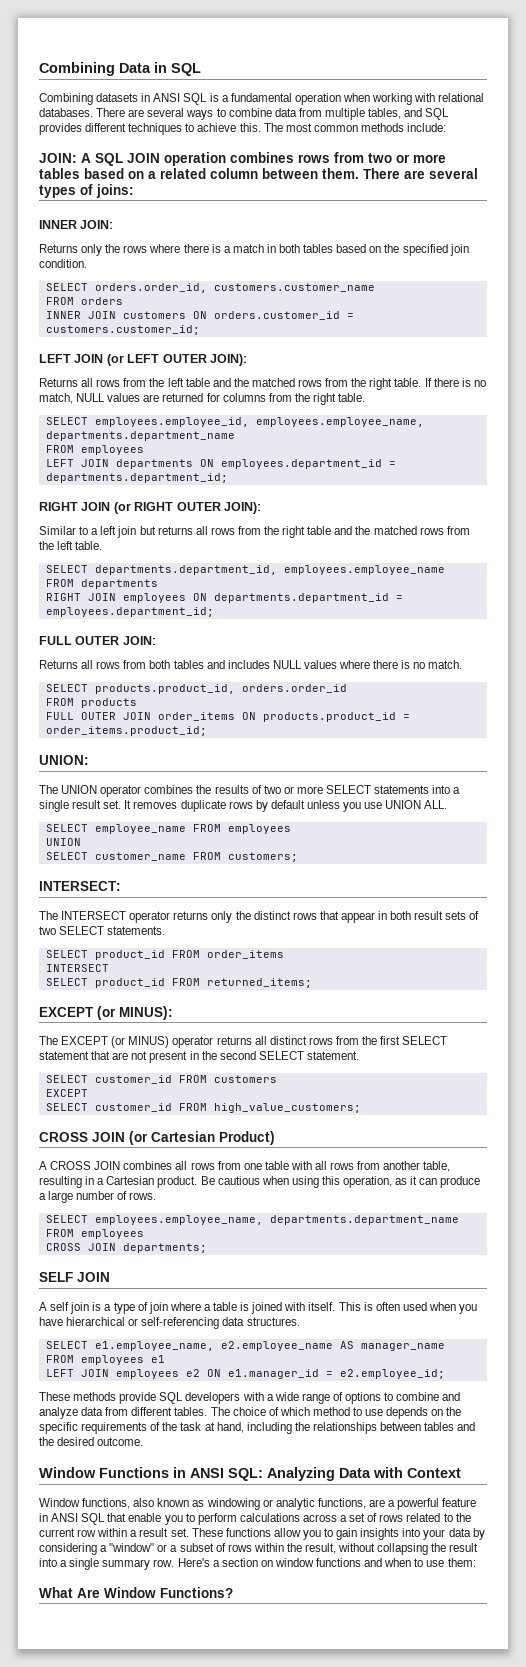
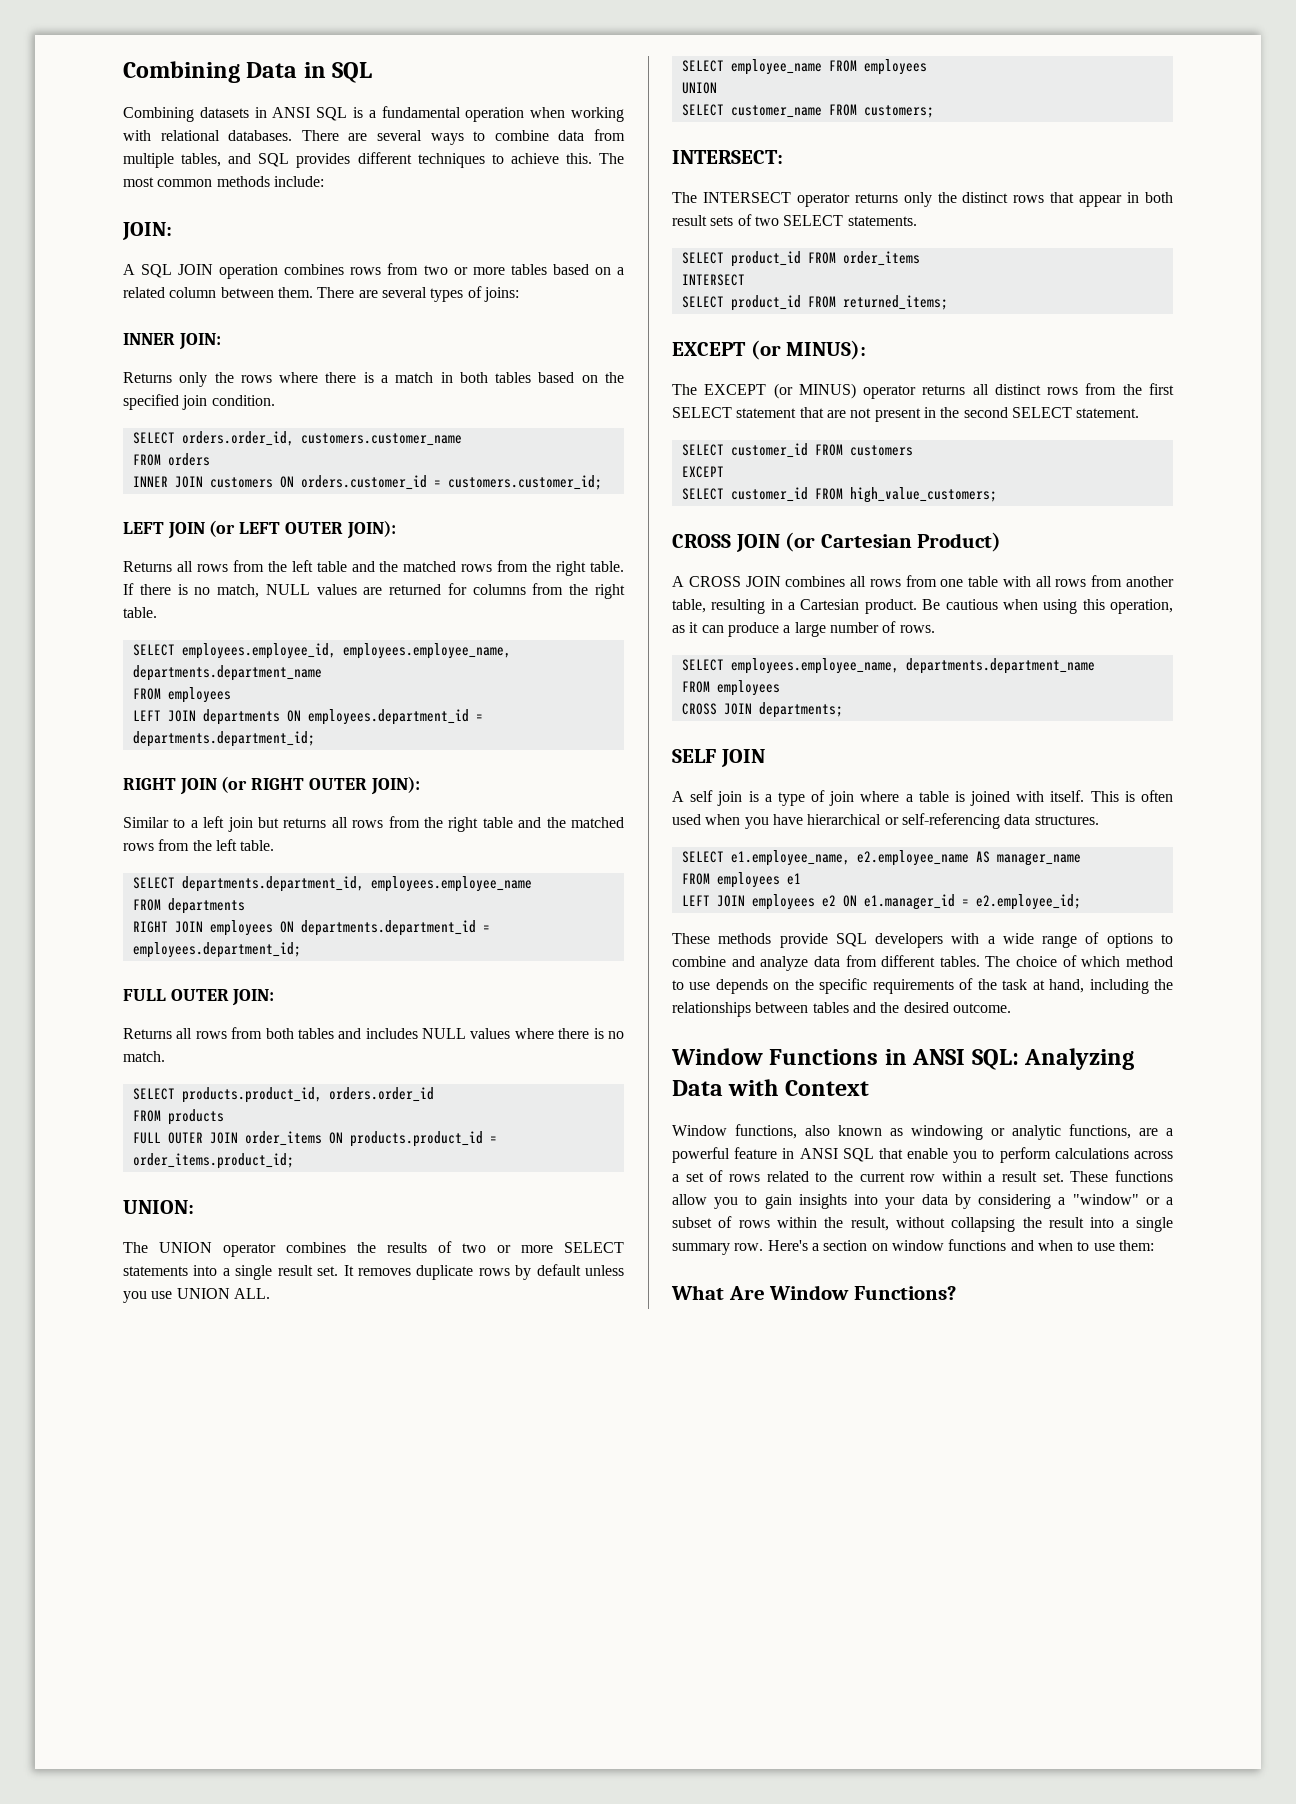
  The most common methods include:
- JOIN: A SQL JOIN operation combines rows from two or more tables based on a related column between them.
+ JOIN:
+ A SQL JOIN operation combines rows from two or more tables based on a related column between them.

